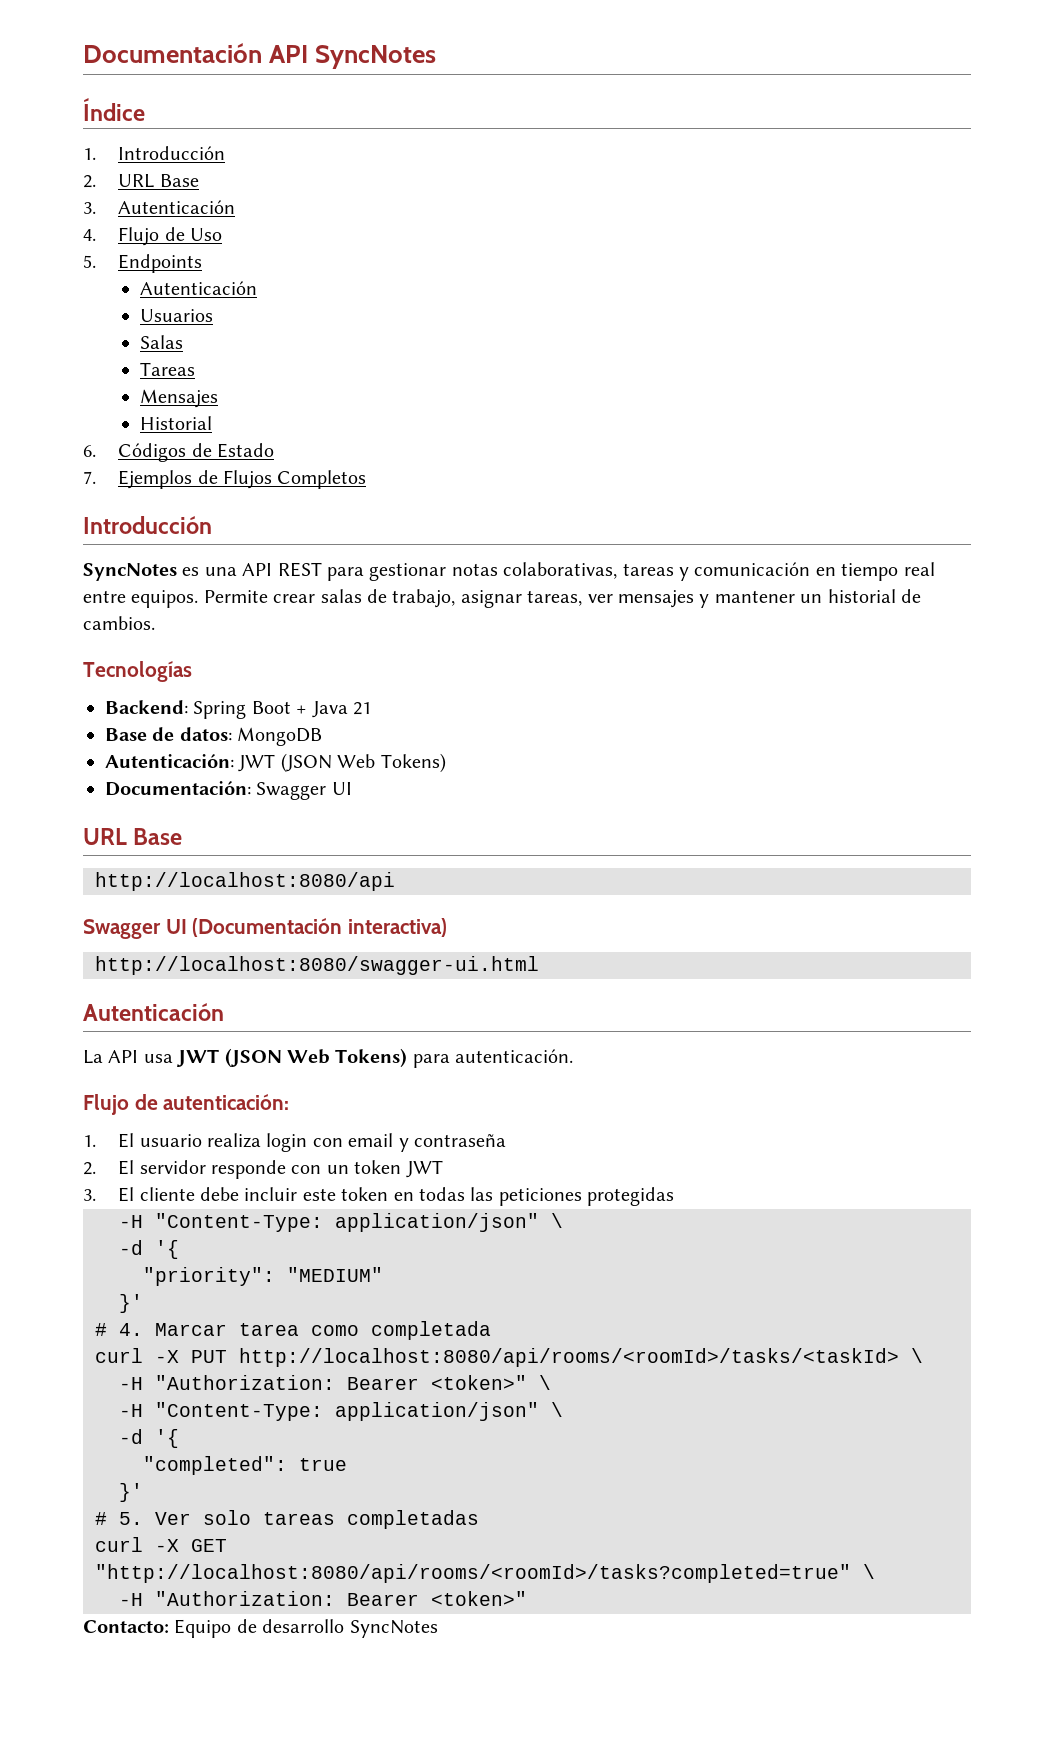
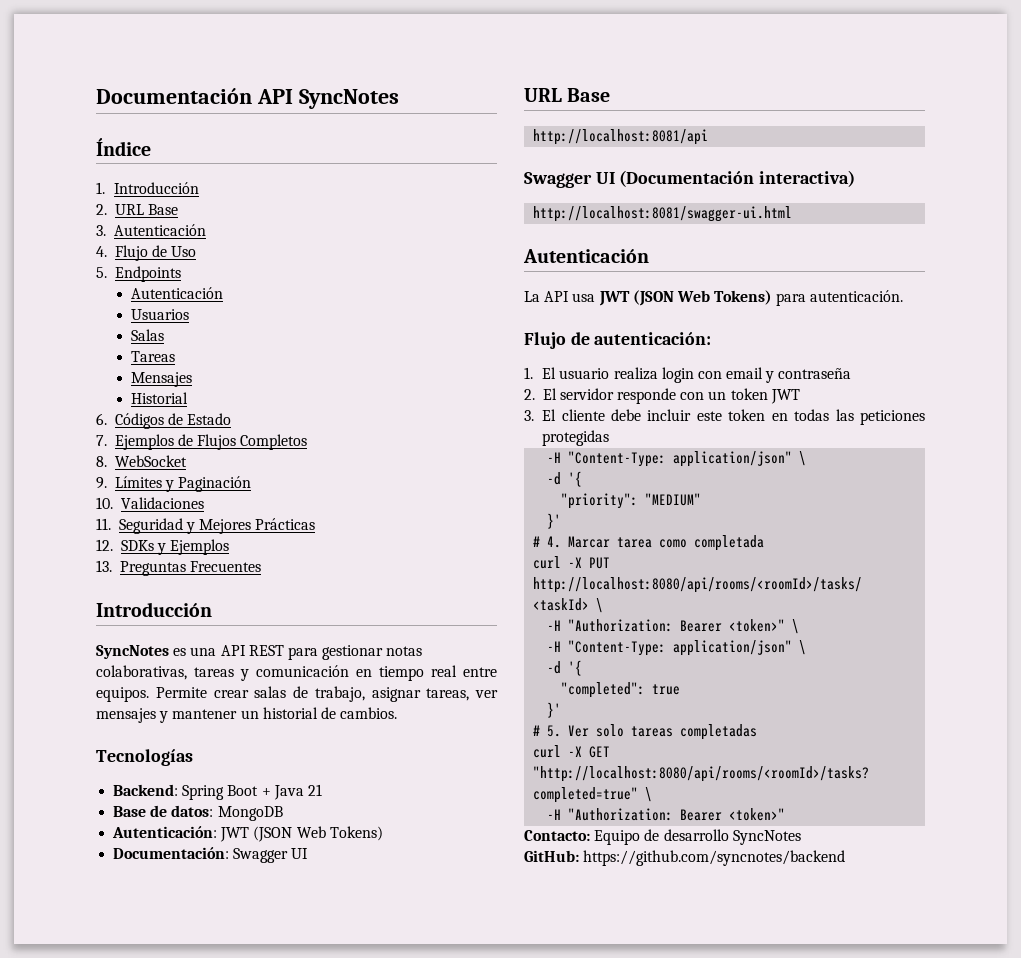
+ 8. WebSocket
+ 9. Límites y Paginación
+ 10. Validaciones
+ 11. Seguridad y Mejores Prácticas
+ 12. SDKs y Ejemplos
+ 13. Preguntas Frecuentes
- http://localhost:8080/api
+ http://localhost:8081/api
- http://localhost:8080/swagger-ui.html
+ http://localhost:8081/swagger-ui.html
+ GitHub: https://github.com/syncnotes/backend

